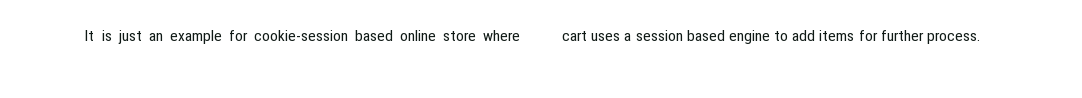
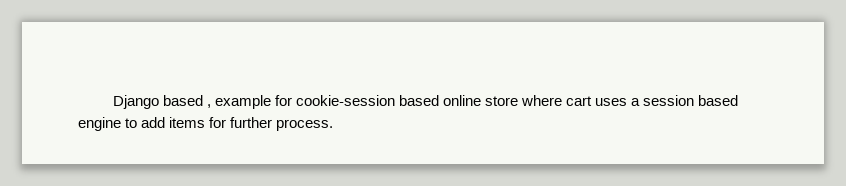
- It is just an example for cookie-session based online store where cart uses a session based engine to add items for further process.
+ Django based , example for cookie-session based online store where cart uses a session based engine to add items for further process.

